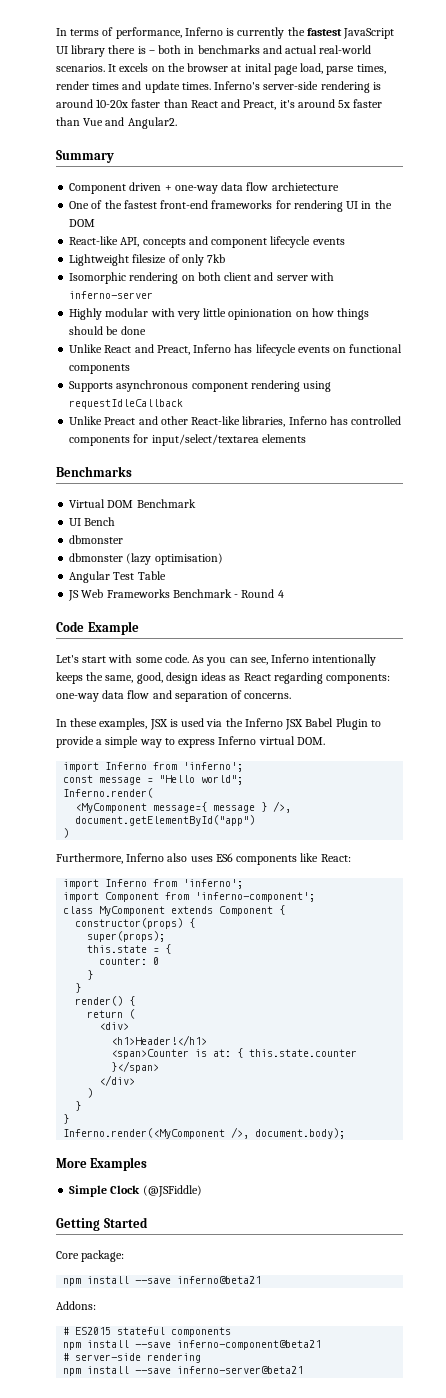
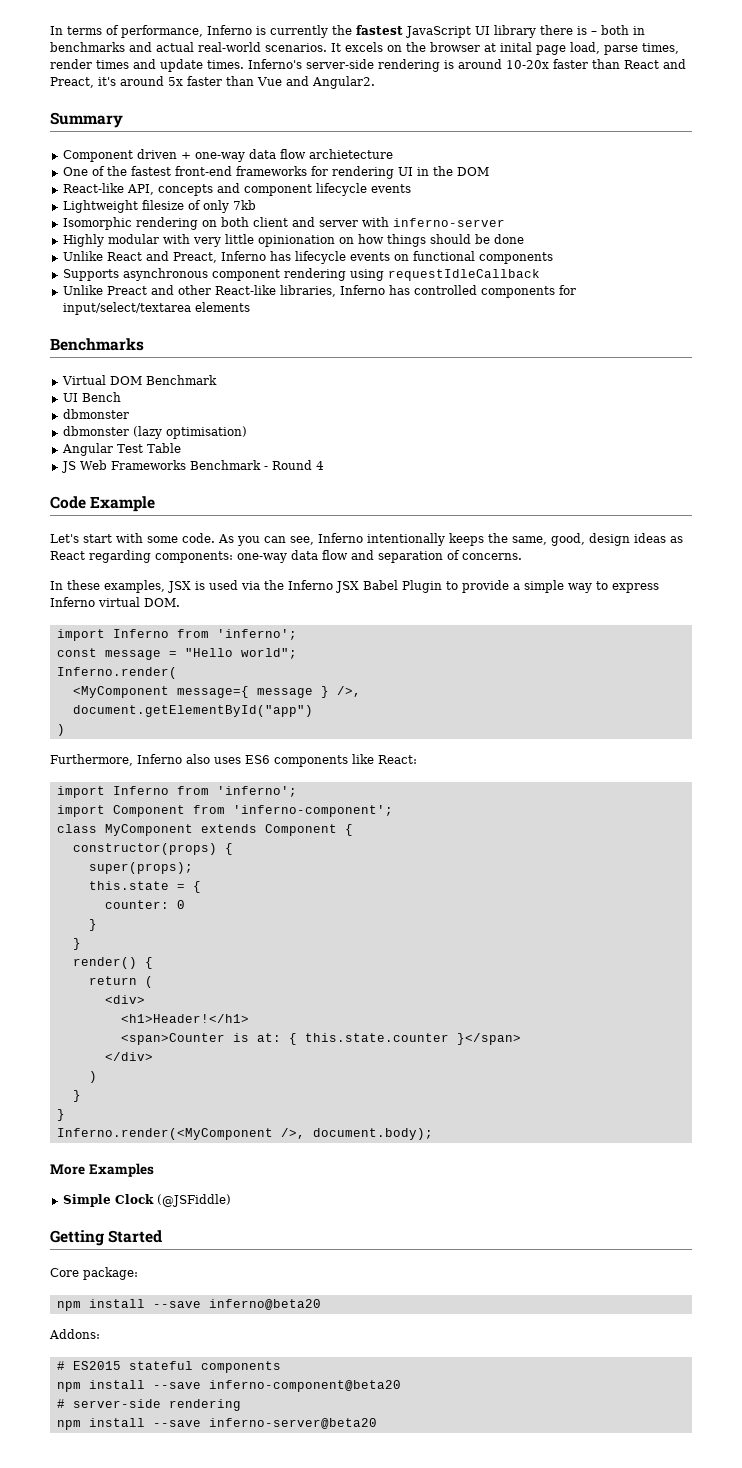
- npm install --save inferno@beta21
+ npm install --save inferno@beta20
- npm install --save inferno-component@beta21
+ npm install --save inferno-component@beta20
- npm install --save inferno-server@beta21
+ npm install --save inferno-server@beta20

